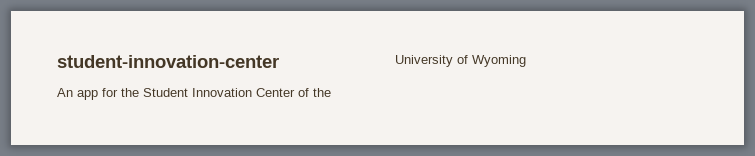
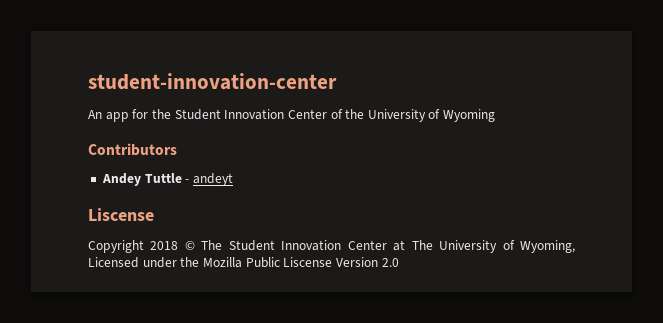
+ Contributors
+ Andey Tuttle - andeyt
+ Liscense
+ Copyright 2018 © The Student Innovation Center at The University of Wyoming, Licensed under the Mozilla Public Liscense Version 2.0

